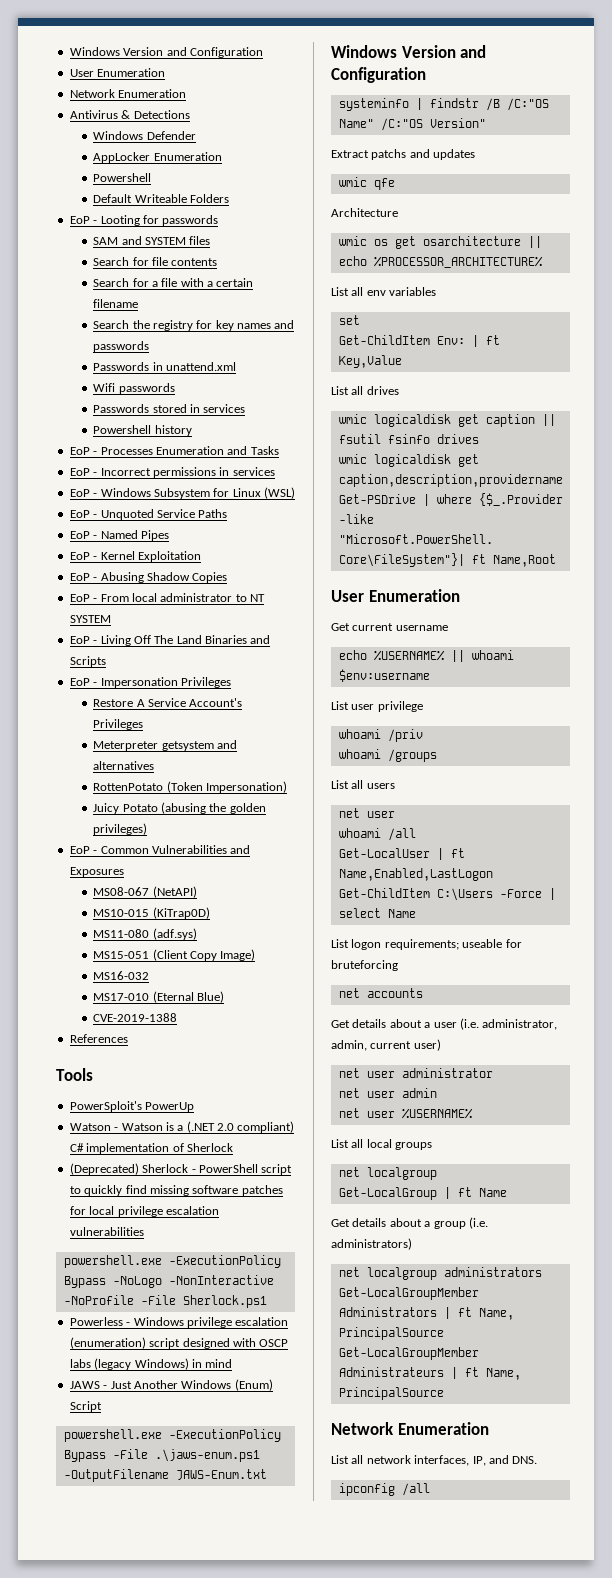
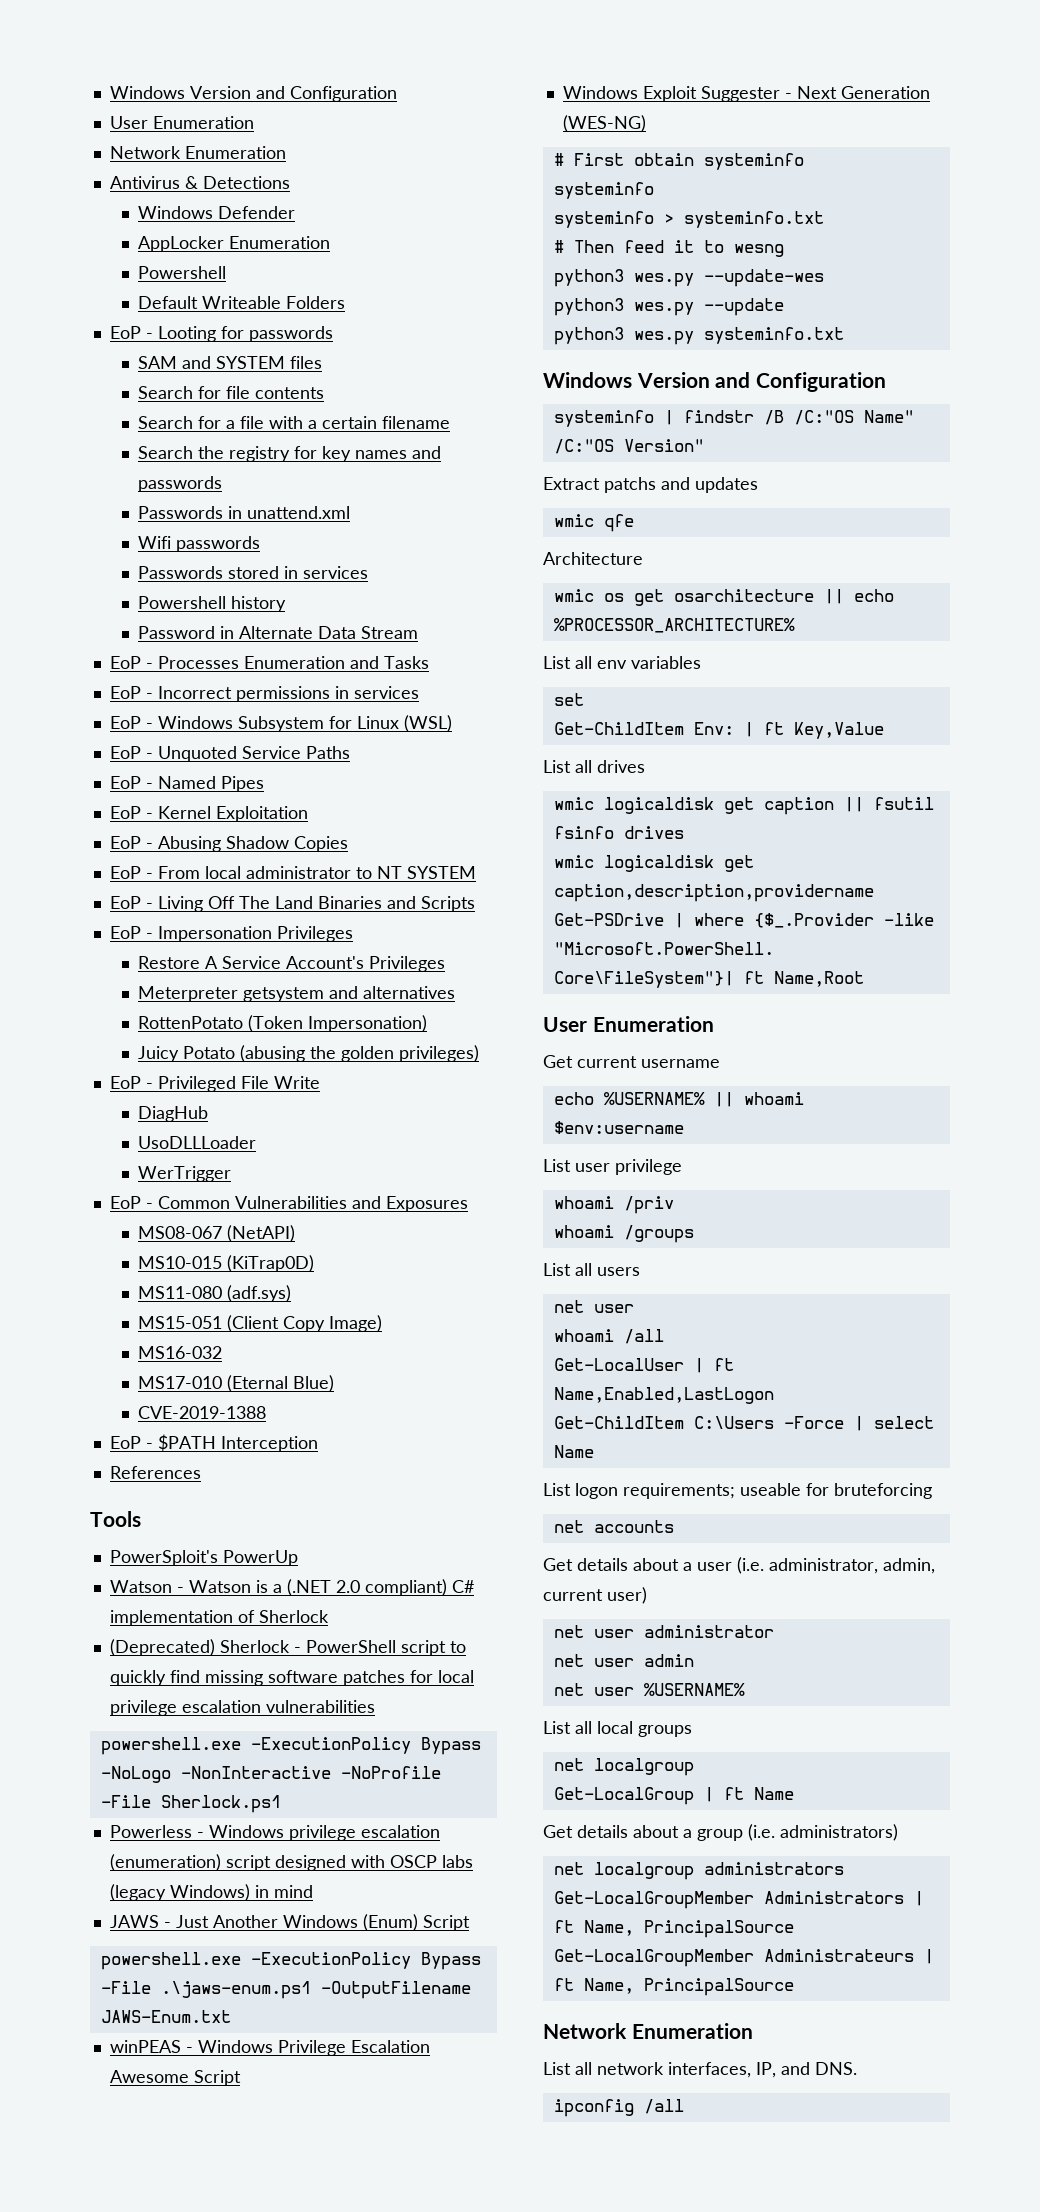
+ Password in Alternate Data Stream
+ EoP - Privileged File Write
+ DiagHub
+ UsoDLLLoader
+ WerTrigger
+ EoP - $PATH Interception
+ winPEAS - Windows Privilege Escalation Awesome Script
+ Windows Exploit Suggester - Next Generation (WES-NG)
+ # First obtain systeminfo
+ systeminfo
+ systeminfo > systeminfo.txt
+ # Then feed it to wesng
+ python3 wes.py --update-wes
+ python3 wes.py --update
+ python3 wes.py systeminfo.txt

